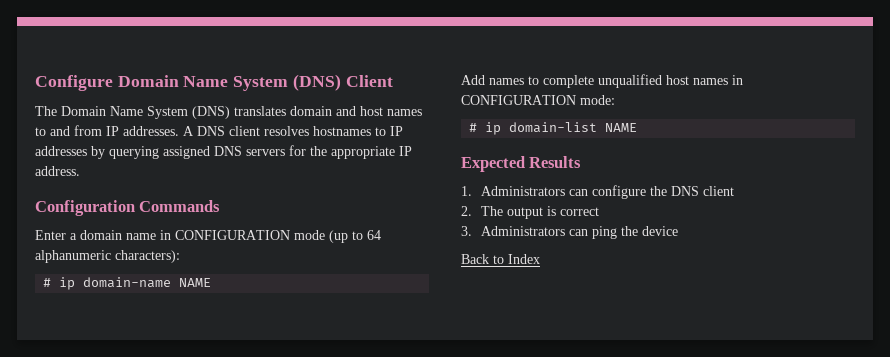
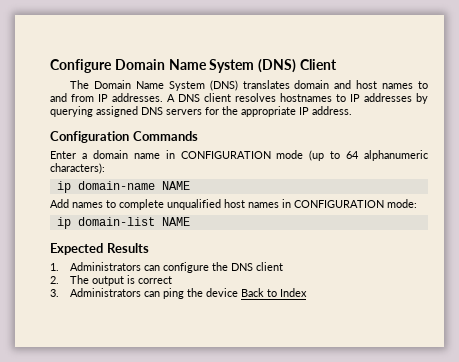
- # ip domain-name NAME
+ ip domain-name NAME
- # ip domain-list NAME
+ ip domain-list NAME
- 3. Administrators can ping the device
- Back to Index
+ 3. Administrators can ping the device Back to Index

